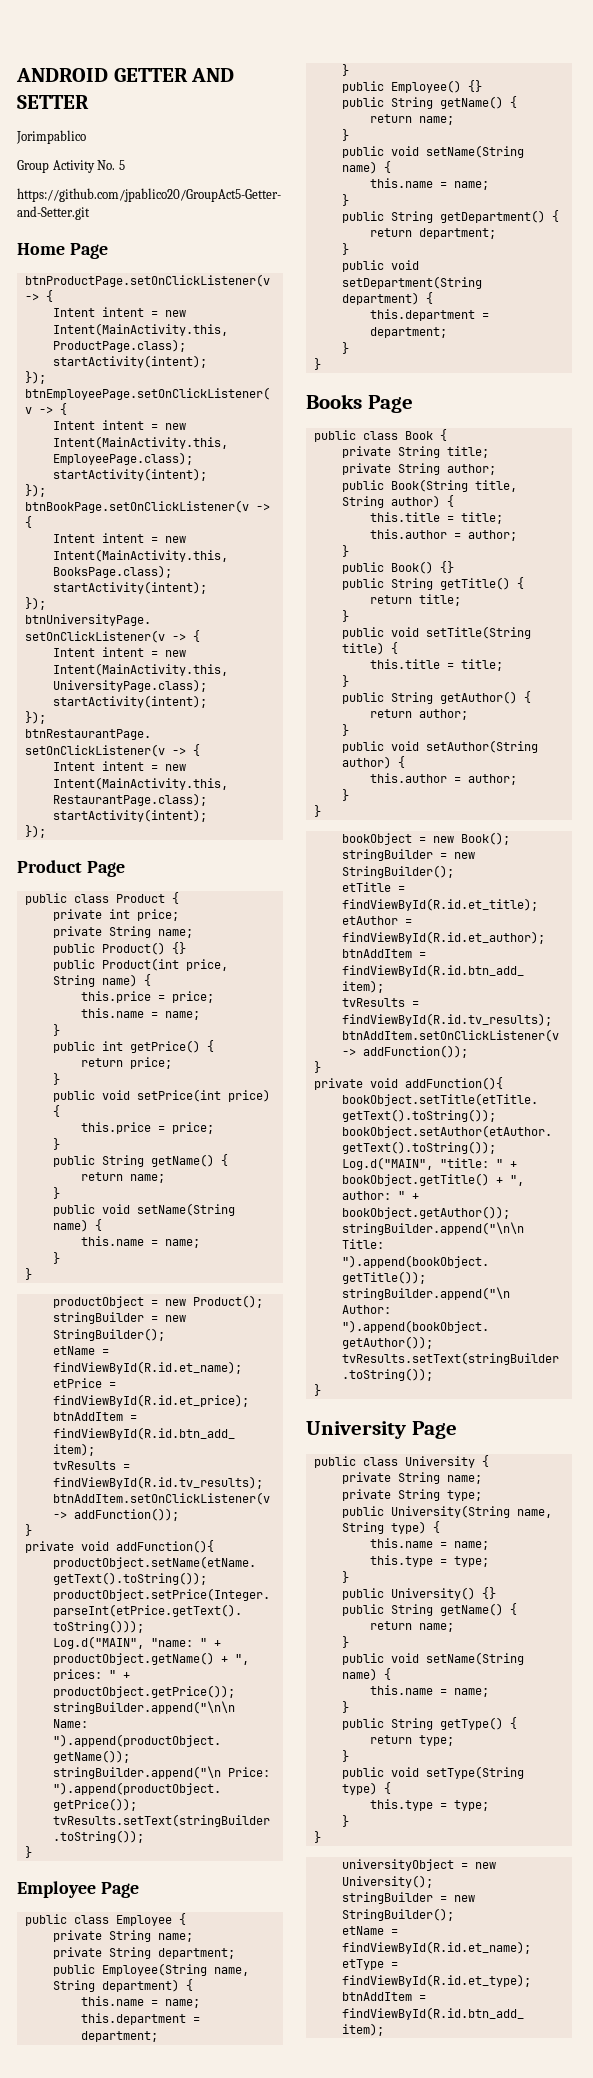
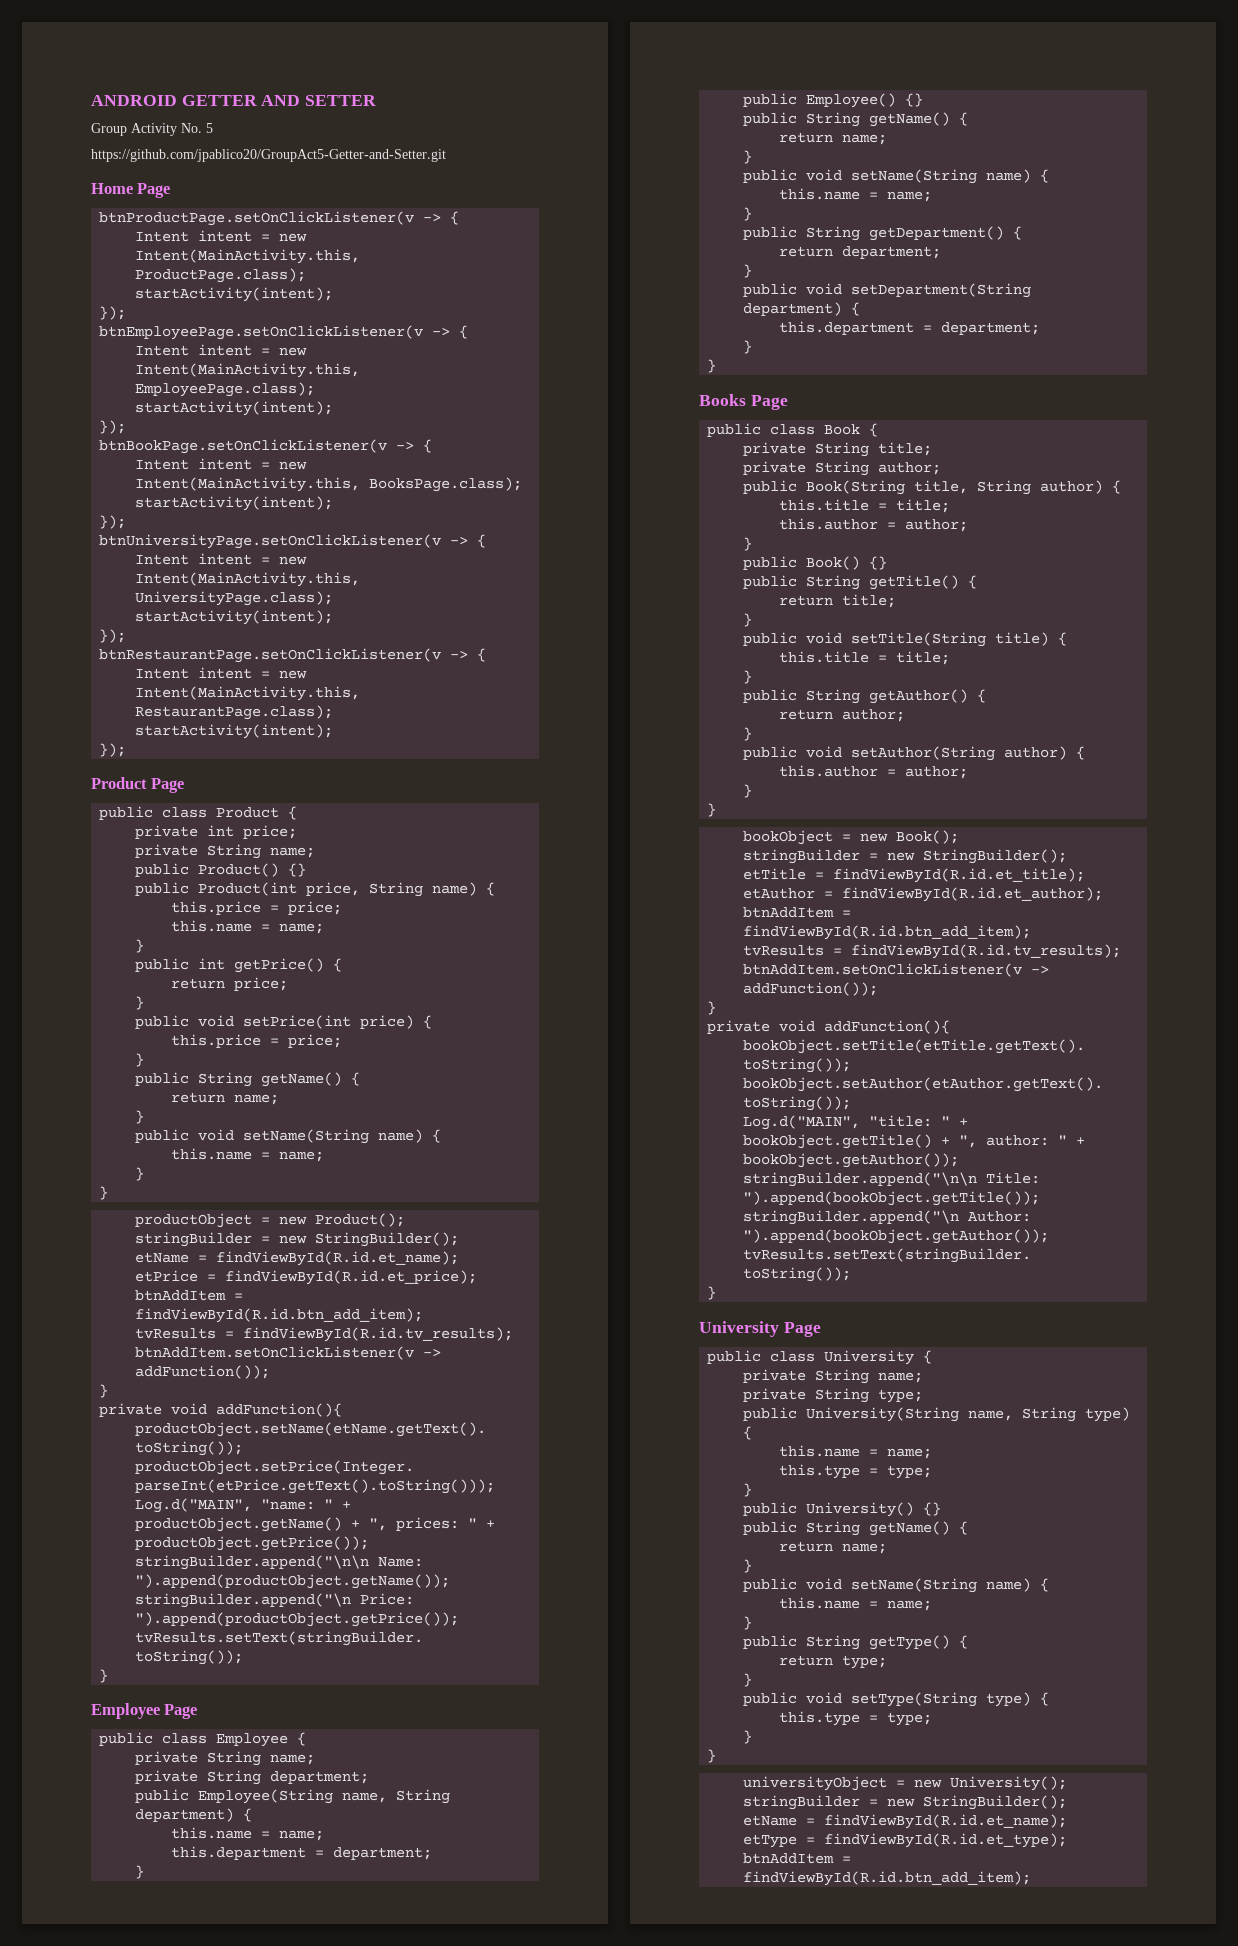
- Jorimpablico

